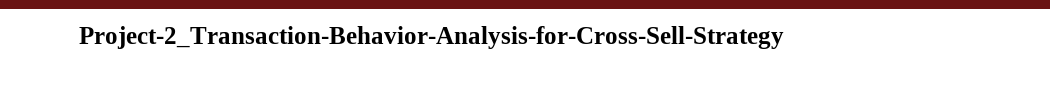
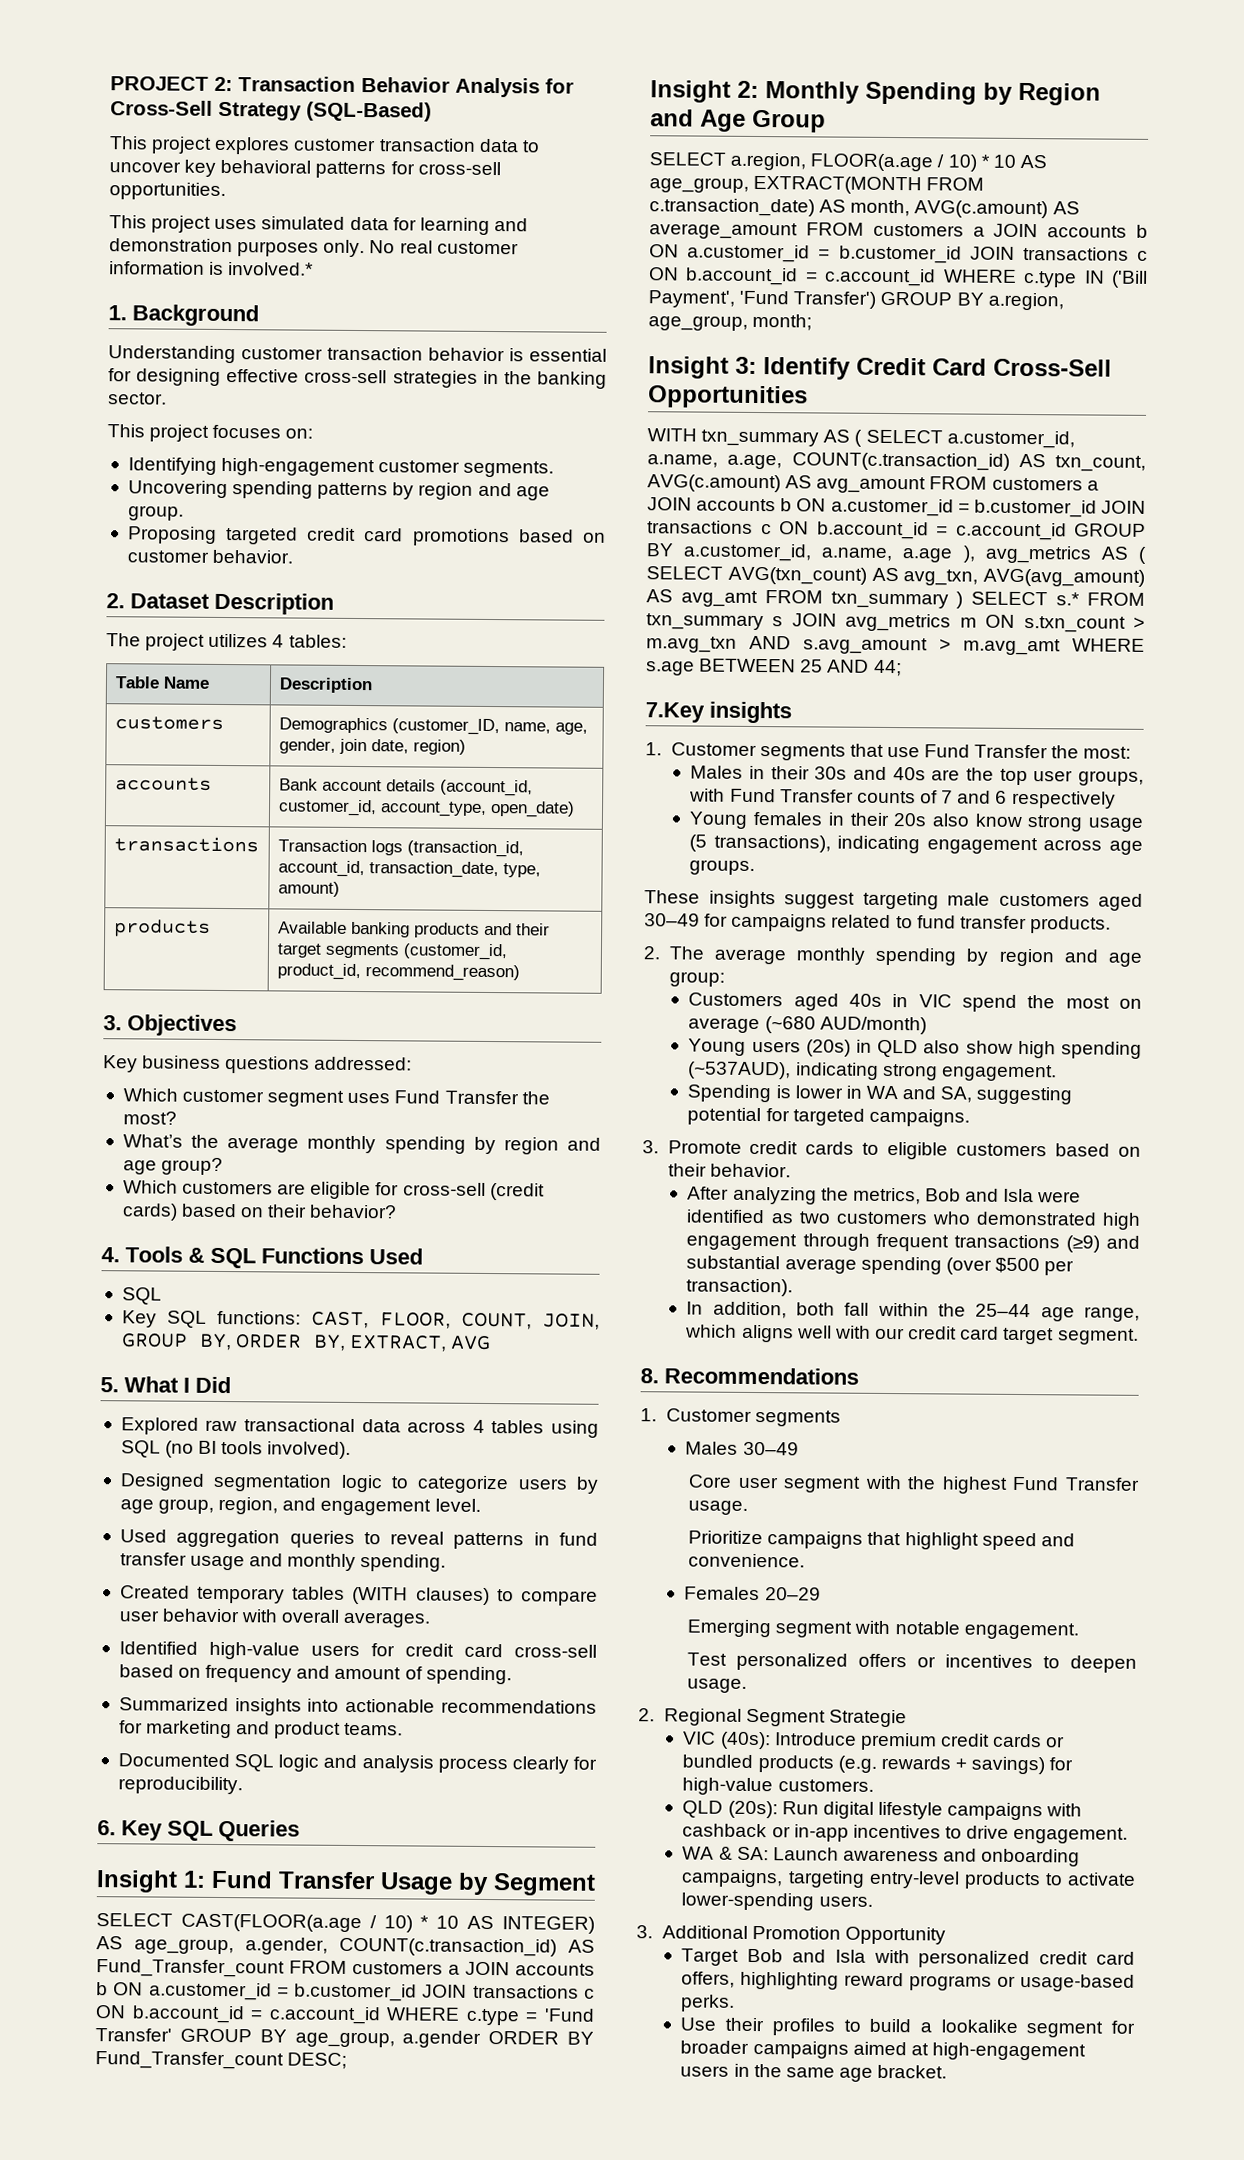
- Project-2_Transaction-Behavior-Analysis-for-Cross-Sell-Strategy
+ PROJECT 2: Transaction Behavior Analysis for Cross-Sell Strategy (SQL-Based)
+ This project explores customer transaction data to uncover key behavioral patterns for cross-sell opportunities.
+ This project uses simulated data for learning and demonstration purposes only. No real customer information is involved.*
+ 1. Background
+ Understanding customer transaction behavior is essential for designing effective cross-sell strategies in the banking sector.
+ This project focuses on:
+ Identifying high-engagement customer segments.
+ Uncovering spending patterns by region and age group.
+ Proposing targeted credit card promotions based on customer behavior.
+ 2. Dataset Description
+ The project utilizes 4 tables:
+ Table Name | Description
+ customers | Demographics (customer_ID, name, age, gender, join date, region)
+ accounts | Bank account details (account_id, customer_id, account_type, open_date)
+ transactions | Transaction logs (transaction_id, account_id, transaction_date, type, amount)
+ products | Available banking products and their target segments (customer_id, product_id, recommend_reason)
+ 3. Objectives
+ Key business questions addressed:
+ Which customer segment uses Fund Transfer the most?
+ What’s the average monthly spending by region and age group?
+ Which customers are eligible for cross-sell (credit cards) based on their behavior?
+ 4. Tools & SQL Functions Used
+ SQL
+ Key SQL functions: CAST, FLOOR, COUNT, JOIN, GROUP BY, ORDER BY, EXTRACT, AVG
+ 5. What I Did
+ Explored raw transactional data across 4 tables using SQL (no BI tools involved).
+ Designed segmentation logic to categorize users by age group, region, and engagement level.
+ Used aggregation queries to reveal patterns in fund transfer usage and monthly spending.
+ Created temporary tables (WITH clauses) to compare user behavior with overall averages.
+ Identified high-value users for credit card cross-sell based on frequency and amount of spending.
+ Summarized insights into actionable recommendations for marketing and product teams.
+ Documented SQL logic and analysis process clearly for reproducibility.
+ 6. Key SQL Queries
+ Insight 1: Fund Transfer Usage by Segment
+ SELECT CAST(FLOOR(a.age / 10) * 10 AS INTEGER) AS age_group, a.gender, COUNT(c.transaction_id) AS Fund_Transfer_count FROM customers a JOIN accounts b ON a.customer_id = b.customer_id JOIN transactions c ON b.account_id = c.account_id WHERE c.type = 'Fund Transfer' GROUP BY age_group, a.gender ORDER BY Fund_Transfer_count DESC;
+ Insight 2: Monthly Spending by Region and Age Group
+ SELECT a.region, FLOOR(a.age / 10) * 10 AS age_group, EXTRACT(MONTH FROM c.transaction_date) AS month, AVG(c.amount) AS average_amount FROM customers a JOIN accounts b ON a.customer_id = b.customer_id JOIN transactions c ON b.account_id = c.account_id WHERE c.type IN ('Bill Payment', 'Fund Transfer') GROUP BY a.region, age_group, month;
+ Insight 3: Identify Credit Card Cross-Sell Opportunities
+ WITH txn_summary AS ( SELECT a.customer_id, a.name, a.age, COUNT(c.transaction_id) AS txn_count, AVG(c.amount) AS avg_amount FROM customers a JOIN accounts b ON a.customer_id = b.customer_id JOIN transactions c ON b.account_id = c.account_id GROUP BY a.customer_id, a.name, a.age ), avg_metrics AS ( SELECT AVG(txn_count) AS avg_txn, AVG(avg_amount) AS avg_amt FROM txn_summary ) SELECT s.* FROM txn_summary s JOIN avg_metrics m ON s.txn_count > m.avg_txn AND s.avg_amount > m.avg_amt WHERE s.age BETWEEN 25 AND 44;
+ 7.Key insights
+ 1. Customer segments that use Fund Transfer the most:
+ Males in their 30s and 40s are the top user groups, with Fund Transfer counts of 7 and 6 respectively
+ Young females in their 20s also know strong usage (5 transactions), indicating engagement across age groups.
+ These insights suggest targeting male customers aged 30–49 for campaigns related to fund transfer products.
+ 2. The average monthly spending by region and age group:
+ Customers aged 40s in VIC spend the most on average (~680 AUD/month)
+ Young users (20s) in QLD also show high spending (~537AUD), indicating strong engagement.
+ Spending is lower in WA and SA, suggesting potential for targeted campaigns.
+ 3. Promote credit cards to eligible customers based on their behavior.
+ After analyzing the metrics, Bob and Isla were identified as two customers who demonstrated high engagement through frequent transactions (≥9) and substantial average spending (over $500 per transaction).
+ In addition, both fall within the 25–44 age range, which aligns well with our credit card target segment.
+ 8. Recommendations
+ 1. Customer segments
+ Males 30–49
+ Core user segment with the highest Fund Transfer usage.
+ Prioritize campaigns that highlight speed and convenience.
+ Females 20–29
+ Emerging segment with notable engagement.
+ Test personalized offers or incentives to deepen usage.
+ 2. Regional Segment Strategie
+ VIC (40s): Introduce premium credit cards or bundled products (e.g. rewards + savings) for high-value customers.
+ QLD (20s): Run digital lifestyle campaigns with cashback or in-app incentives to drive engagement.
+ WA & SA: Launch awareness and onboarding campaigns, targeting entry-level products to activate lower-spending users.
+ 3. Additional Promotion Opportunity
+ Target Bob and Isla with personalized credit card offers, highlighting reward programs or usage-based perks.
+ Use their profiles to build a lookalike segment for broader campaigns aimed at high-engagement users in the same age bracket.

